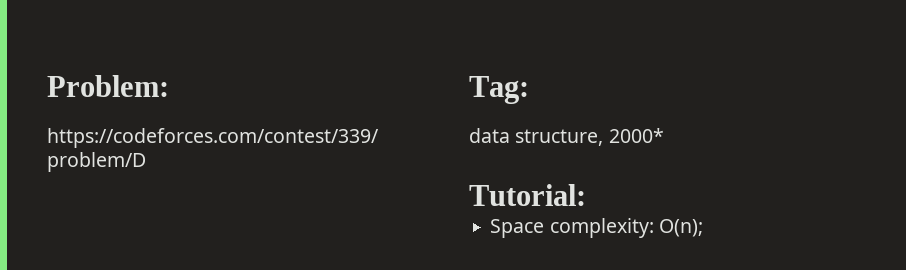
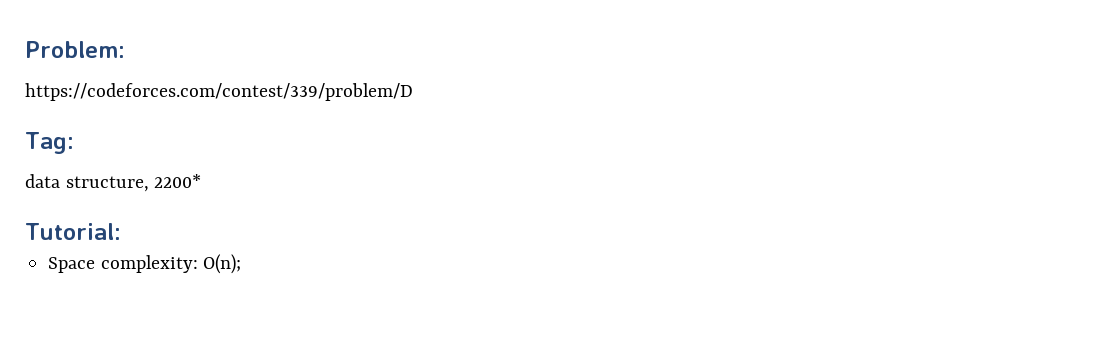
- data structure, 2000*
+ data structure, 2200*

